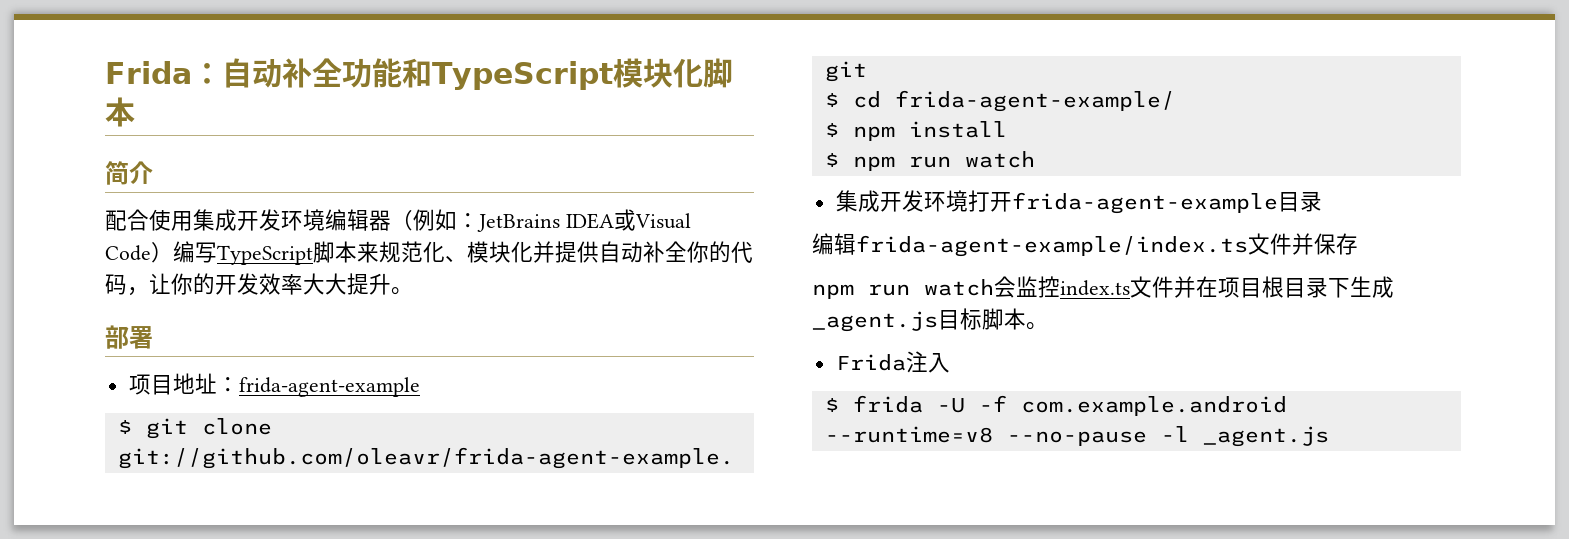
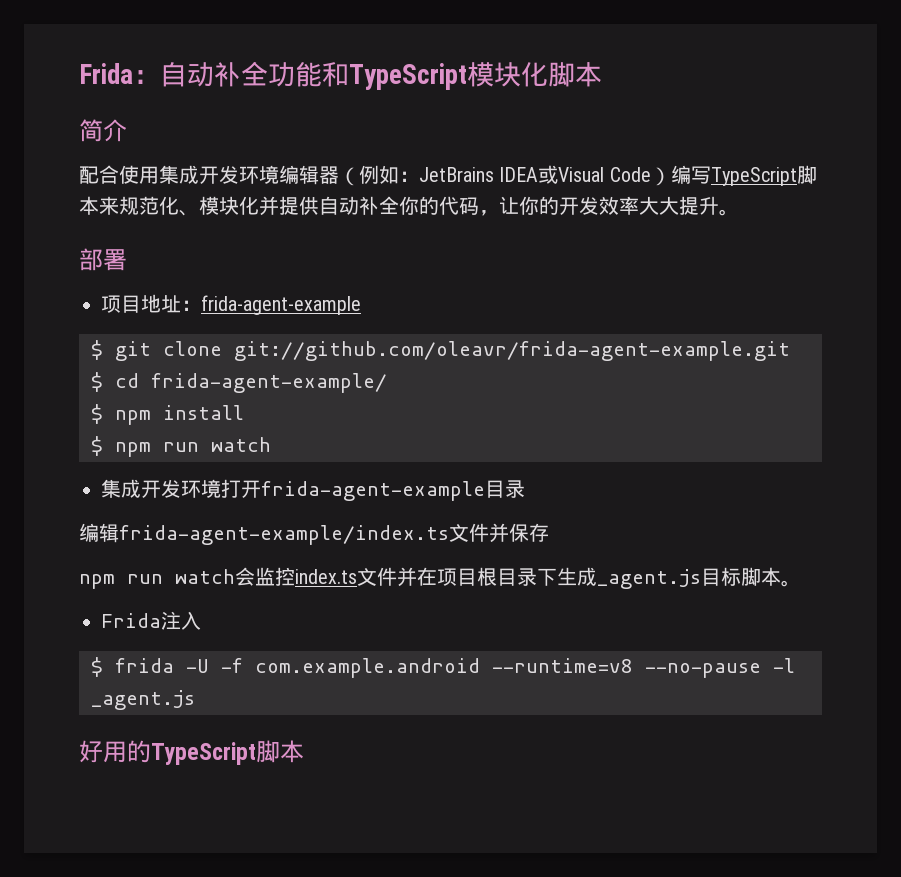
+ 好用的TypeScript脚本

